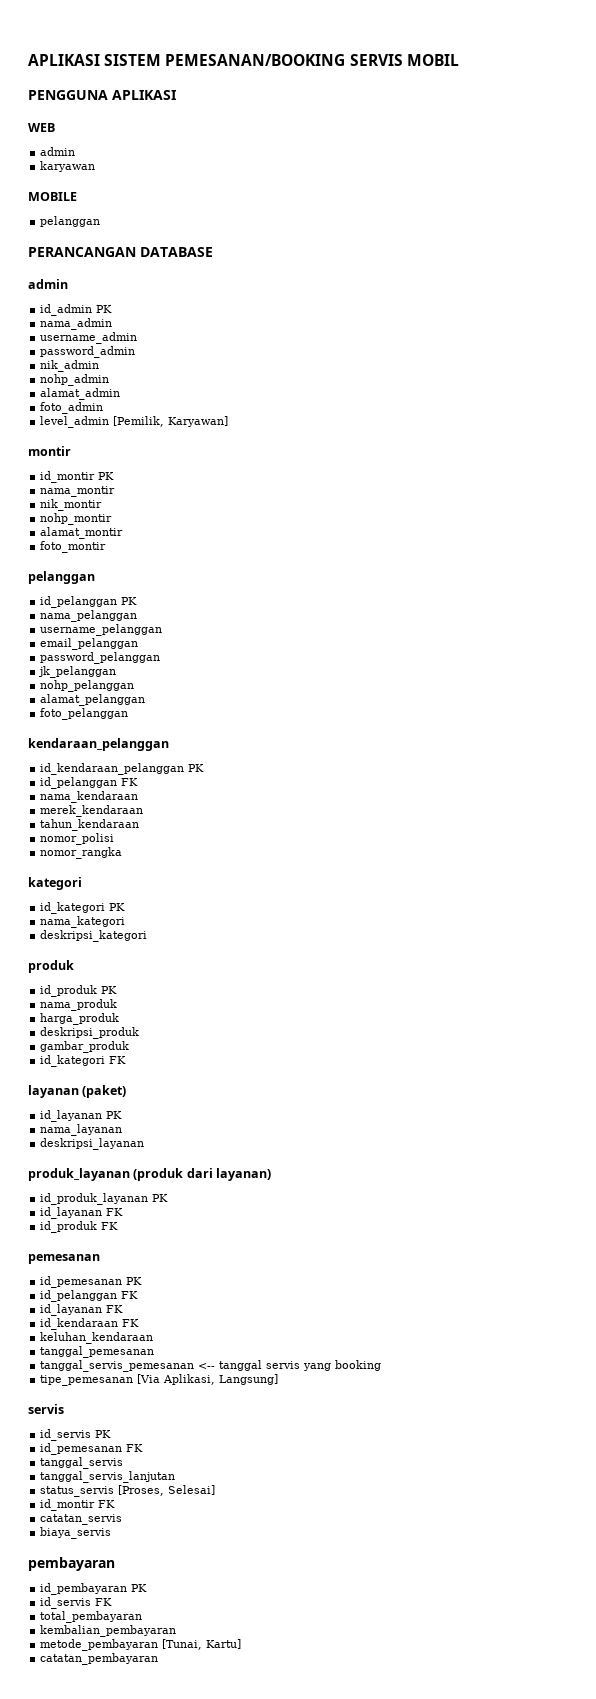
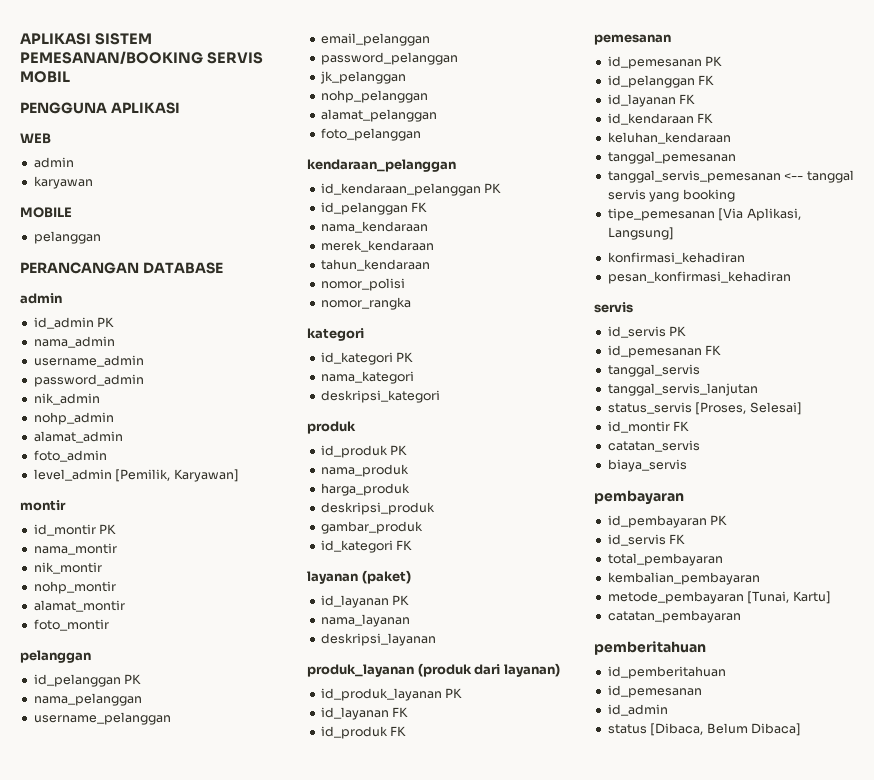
+ konfirmasi_kehadiran
+ pesan_konfirmasi_kehadiran
+ pemberitahuan
+ id_pemberitahuan
+ id_pemesanan
+ id_admin
+ status [Dibaca, Belum Dibaca]

